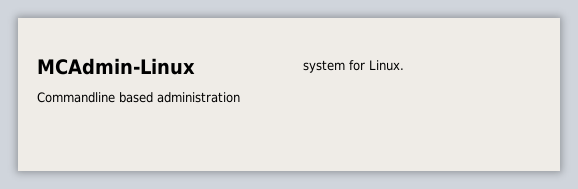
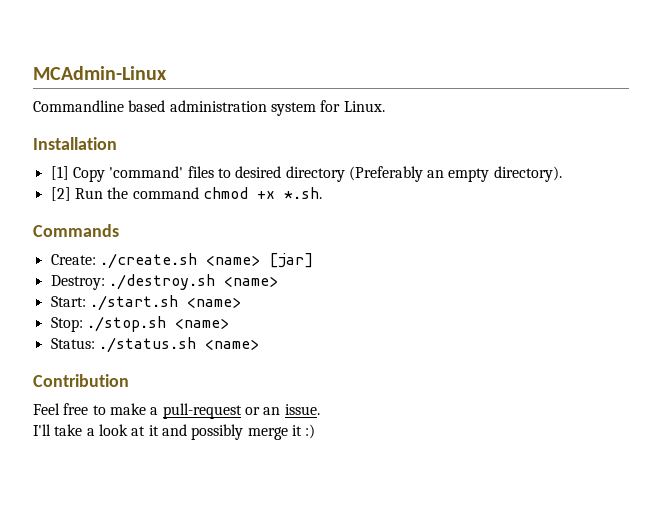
+ Installation
+ [1] Copy 'command' files to desired directory (Preferably an empty directory).
+ [2] Run the command chmod +x *.sh.
+ Commands
+ Create: ./create.sh <name> [jar]
+ Destroy: ./destroy.sh <name>
+ Start: ./start.sh <name>
+ Stop: ./stop.sh <name>
+ Status: ./status.sh <name>
+ Contribution
+ Feel free to make a pull-request or an issue.
+ I'll take a look at it and possibly merge it :)

